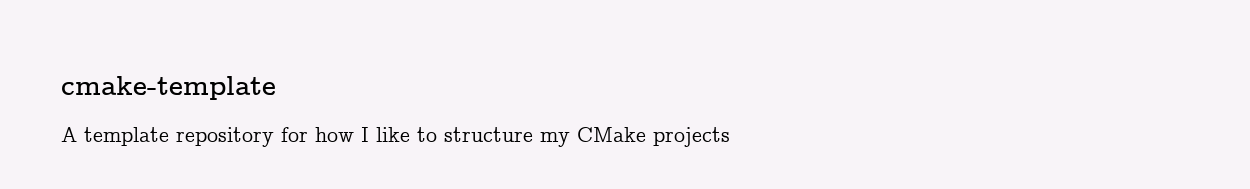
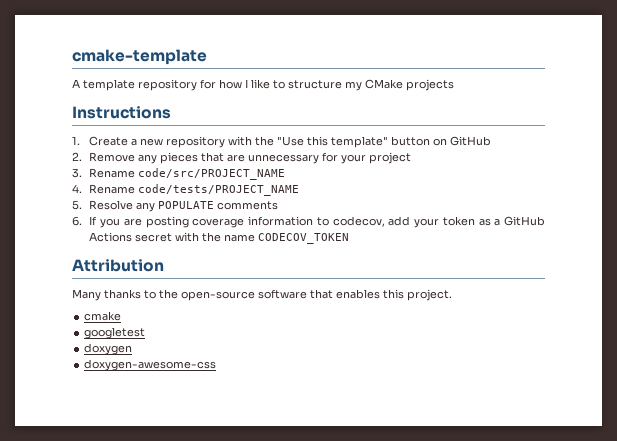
+ Instructions
+ 1. Create a new repository with the "Use this template" button on GitHub
+ 2. Remove any pieces that are unnecessary for your project
+ 3. Rename code/src/PROJECT_NAME
+ 4. Rename code/tests/PROJECT_NAME
+ 5. Resolve any POPULATE comments
+ 6. If you are posting coverage information to codecov, add your token as a GitHub Actions secret with the name CODECOV_TOKEN
+ Attribution
+ Many thanks to the open-source software that enables this project.
+ cmake
+ googletest
+ doxygen
+ doxygen-awesome-css

